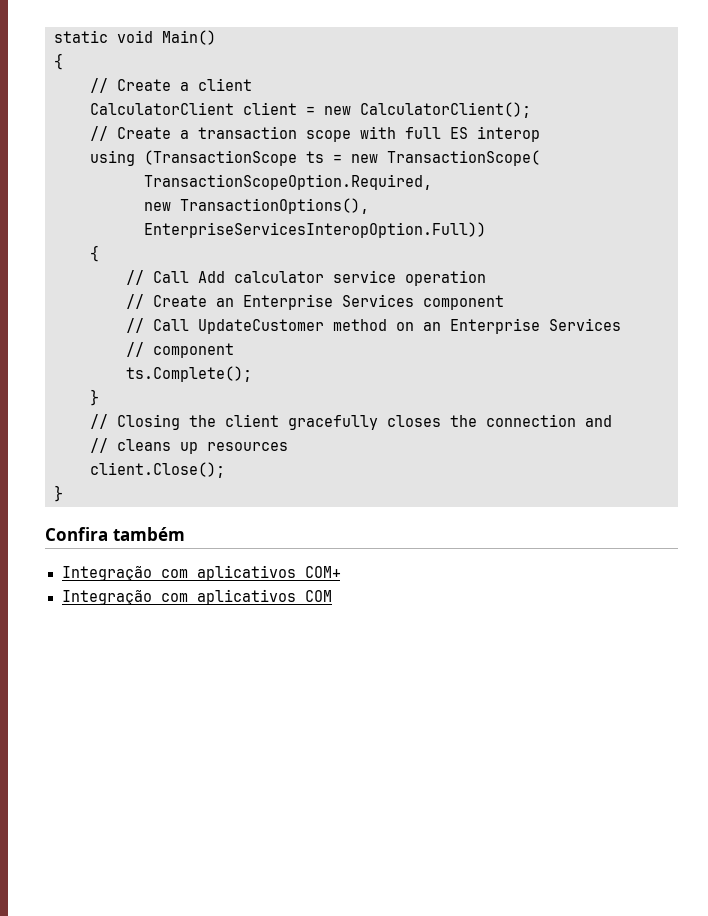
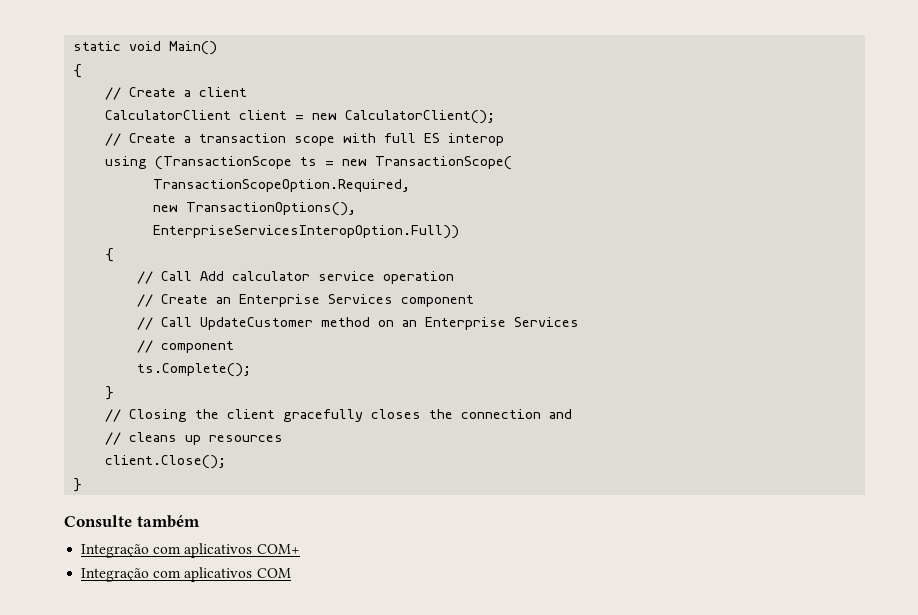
- Confira também
+ Consulte também

